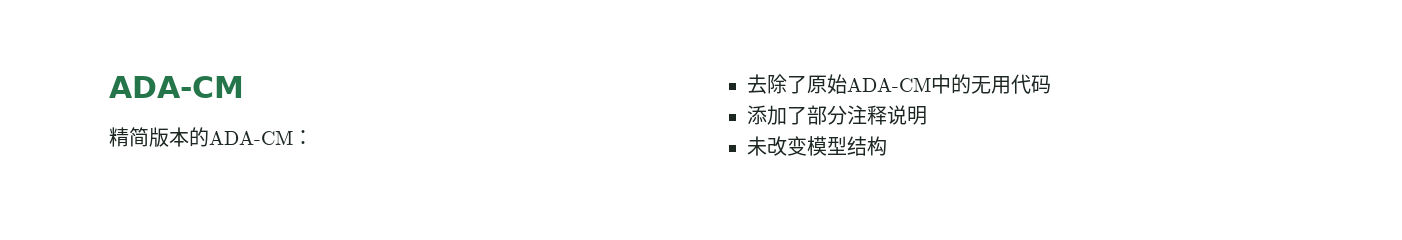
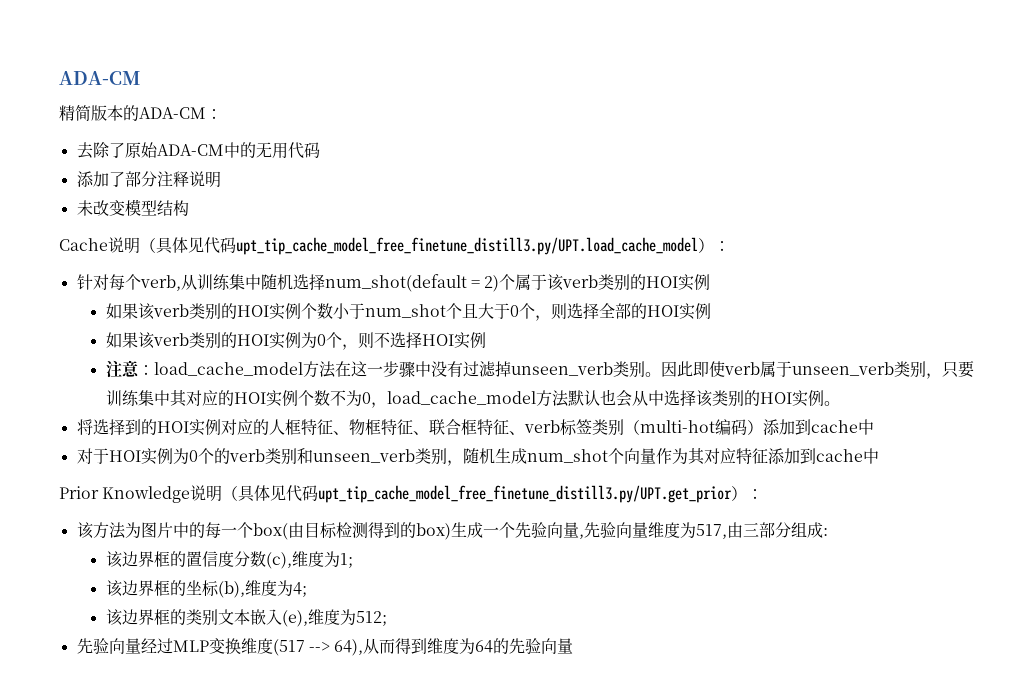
+ Cache说明（具体见代码upt_tip_cache_model_free_finetune_distill3.py/UPT.load_cache_model）：
+ 针对每个verb,从训练集中随机选择num_shot(default = 2)个属于该verb类别的HOI实例
+ 如果该verb类别的HOI实例个数小于num_shot个且大于0个，则选择全部的HOI实例
+ 如果该verb类别的HOI实例为0个，则不选择HOI实例
+ 注意：load_cache_model方法在这一步骤中没有过滤掉unseen_verb类别。因此即使verb属于unseen_verb类别，只要训练集中其对应的HOI实例个数不为0，load_cache_model方法默认也会从中选择该类别的HOI实例。
+ 将选择到的HOI实例对应的人框特征、物框特征、联合框特征、verb标签类别（multi-hot编码）添加到cache中
+ 对于HOI实例为0个的verb类别和unseen_verb类别，随机生成num_shot个向量作为其对应特征添加到cache中
+ Prior Knowledge说明（具体见代码upt_tip_cache_model_free_finetune_distill3.py/UPT.get_prior）：
+ 该方法为图片中的每一个box(由目标检测得到的box)生成一个先验向量,先验向量维度为517,由三部分组成:
+ 该边界框的置信度分数(c),维度为1;
+ 该边界框的坐标(b),维度为4;
+ 该边界框的类别文本嵌入(e),维度为512;
+ 先验向量经过MLP变换维度(517 --> 64),从而得到维度为64的先验向量

